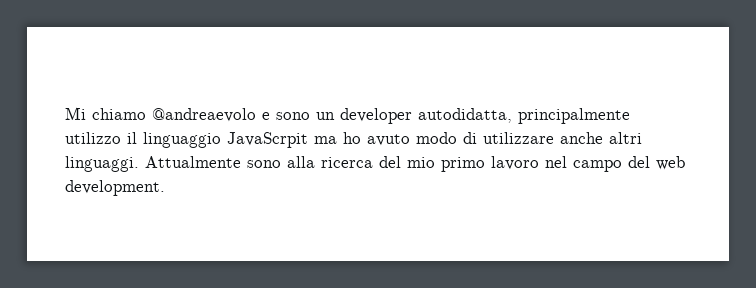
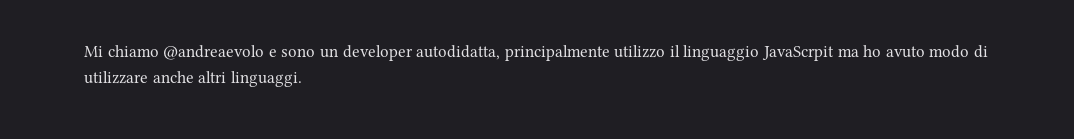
- Attualmente sono alla ricerca del mio primo lavoro nel campo del web development.

